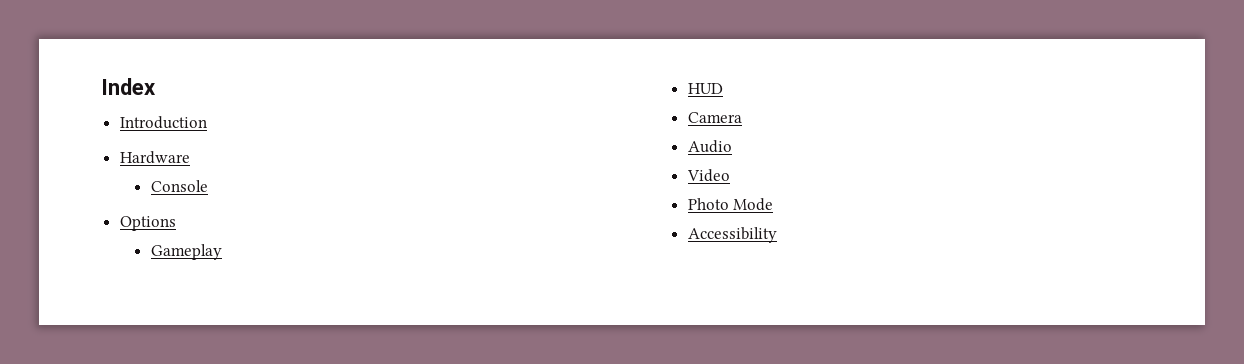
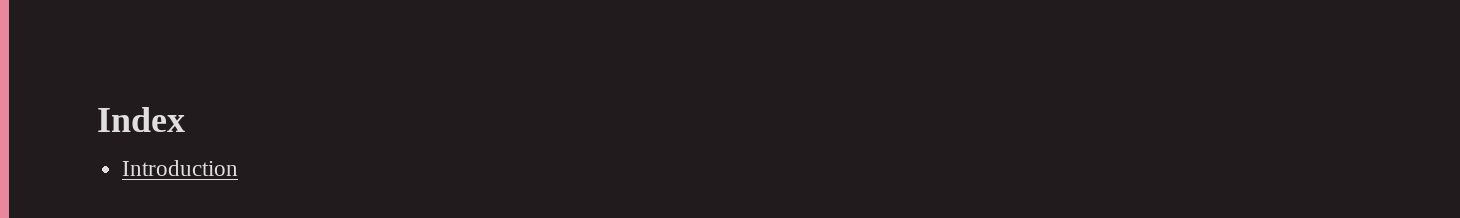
- Hardware
- Console
- Options
- Gameplay
- HUD
- Camera
- Audio
- Video
- Photo Mode
- Accessibility

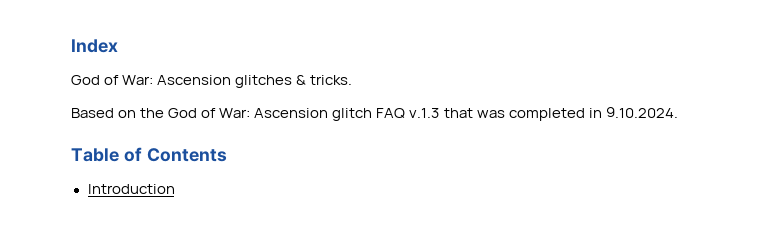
+ God of War: Ascension glitches & tricks.
+ Based on the God of War: Ascension glitch FAQ v.1.3 that was completed in 9.10.2024.
+ Table of Contents

